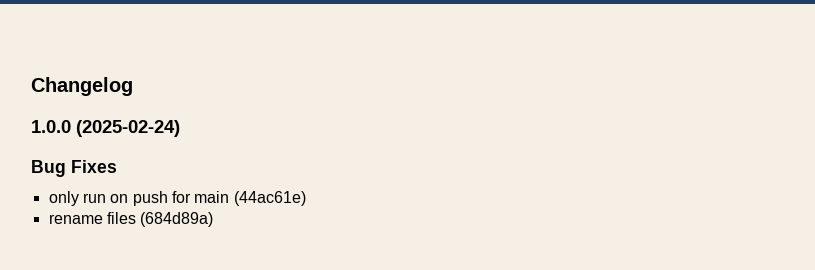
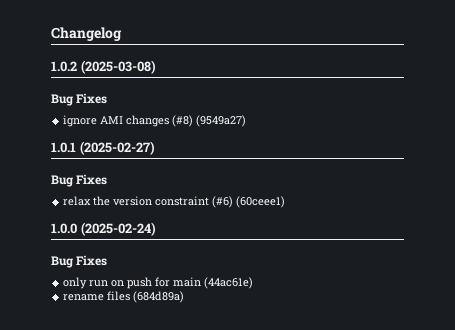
+ 1.0.2 (2025-03-08)
+ Bug Fixes
+ ignore AMI changes (#8) (9549a27)
+ 1.0.1 (2025-02-27)
+ Bug Fixes
+ relax the version constraint (#6) (60ceee1)

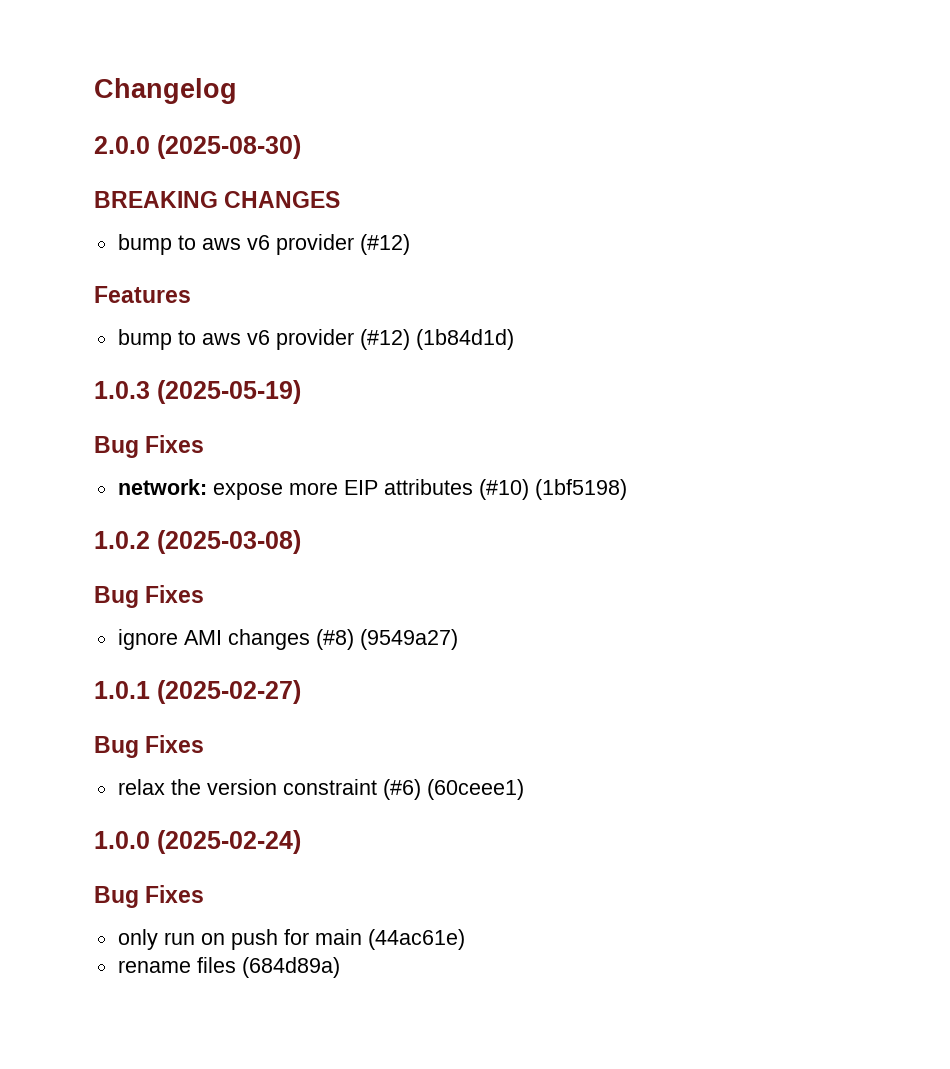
+ 2.0.0 (2025-08-30)
+ BREAKING CHANGES
+ bump to aws v6 provider (#12)
+ Features
+ bump to aws v6 provider (#12) (1b84d1d)
+ 1.0.3 (2025-05-19)
+ Bug Fixes
+ network: expose more EIP attributes (#10) (1bf5198)

